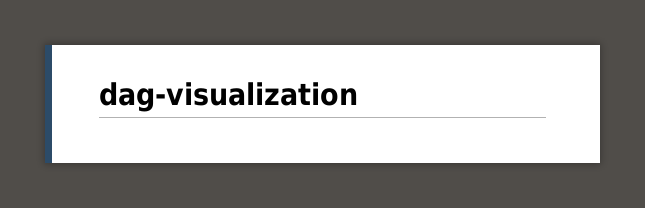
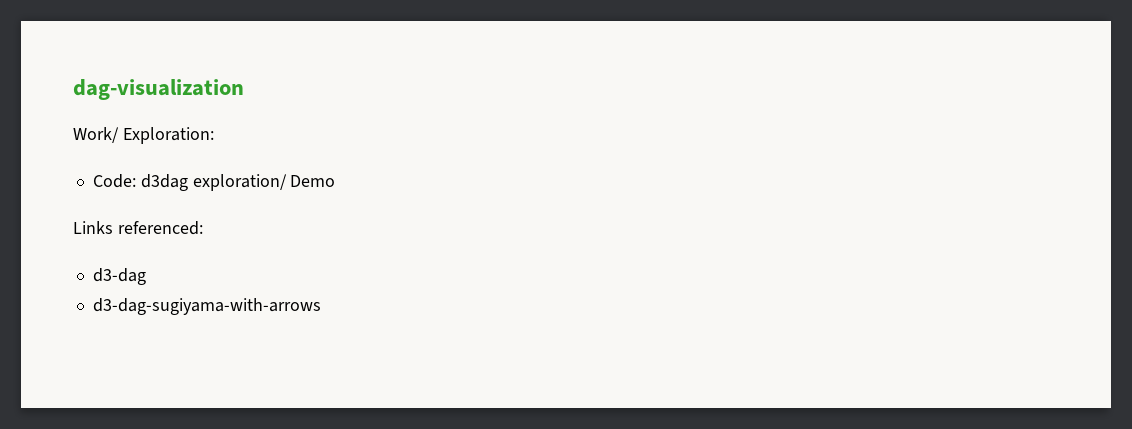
+ Work/ Exploration:
+ Code: d3dag exploration/ Demo
+ Links referenced:
+ d3-dag
+ d3-dag-sugiyama-with-arrows

